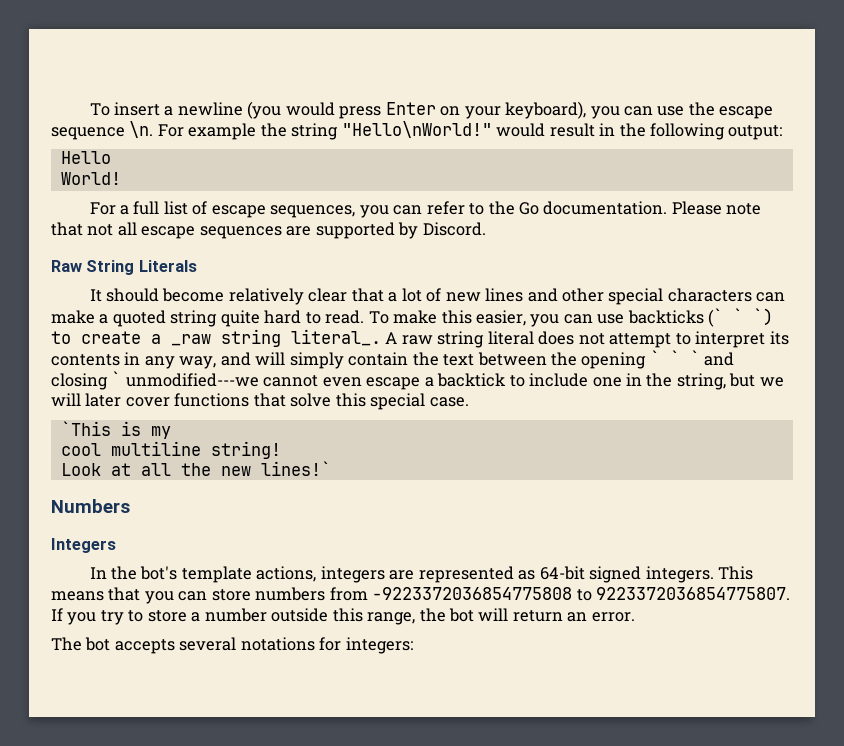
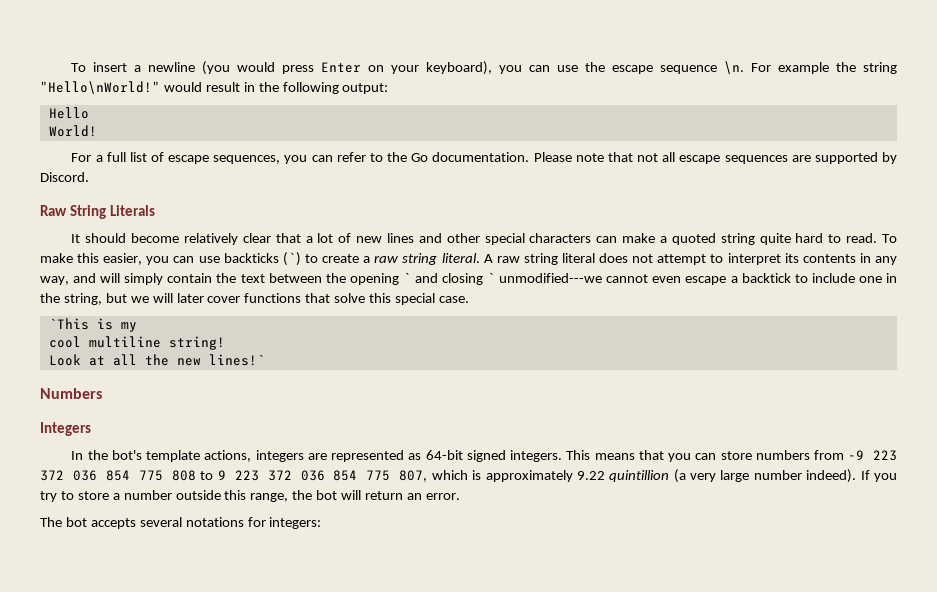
- To make this easier, you can use backticks (` ` `) to create a _raw string literal_.
+ To make this easier, you can use backticks (`) to create a raw string literal.
- A raw string literal does not attempt to interpret its contents in any way, and will simply contain the text between the opening ` ` ` and closing ` unmodified---we cannot even escape a backtick to include one in the string, but we will later cover functions that solve this special case.
+ A raw string literal does not attempt to interpret its contents in any way, and will simply contain the text between the opening ` and closing ` unmodified---we cannot even escape a backtick to include one in the string, but we will later cover functions that solve this special case.
- This means that you can store numbers from -9223372036854775808 to 9223372036854775807.
+ This means that you can store numbers from -9 223 372 036 854 775 808 to 9 223 372 036 854 775 807, which is approximately 9.22 quintillion (a very large number indeed).

